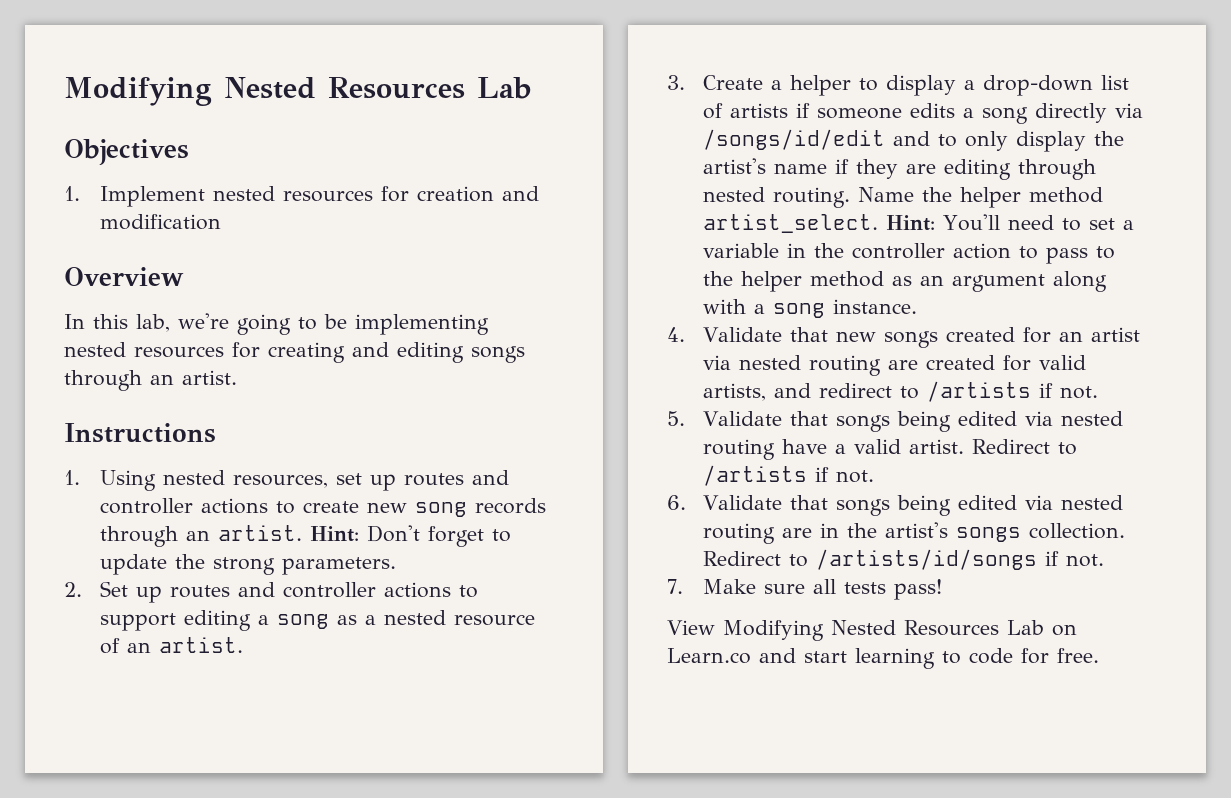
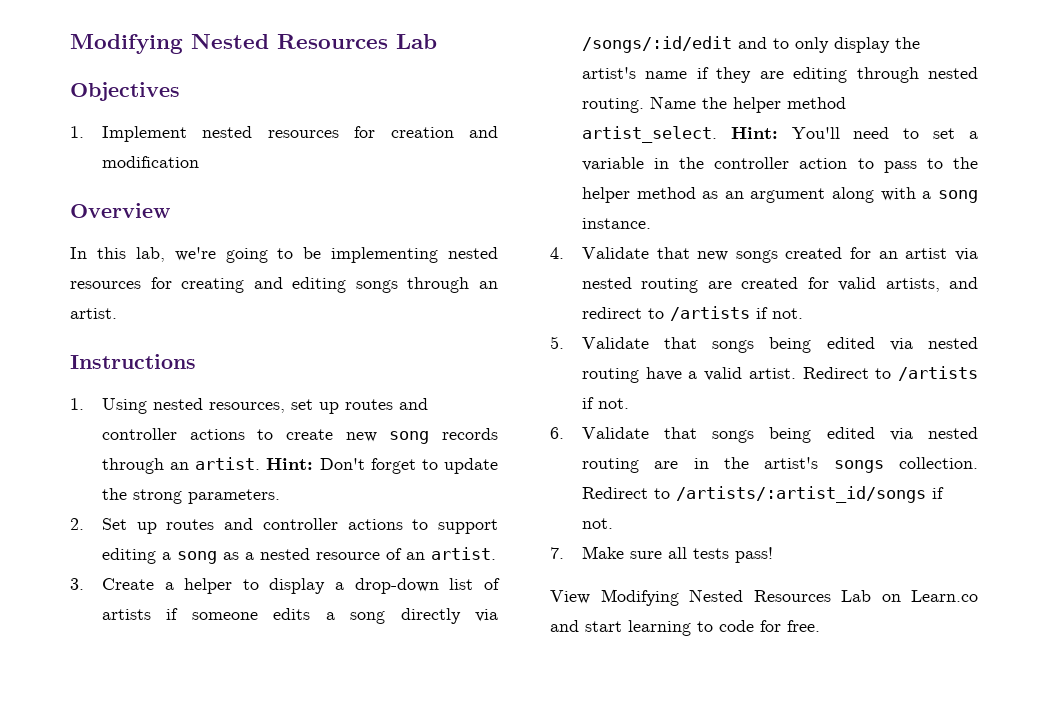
- 3. Create a helper to display a drop-down list of artists if someone edits a song directly via /songs/id/edit and to only display the artist's name if they are editing through nested routing.
+ 3. Create a helper to display a drop-down list of artists if someone edits a song directly via /songs/:id/edit and to only display the artist's name if they are editing through nested routing.
- Redirect to /artists/id/songs if not.
+ Redirect to /artists/:artist_id/songs if not.

